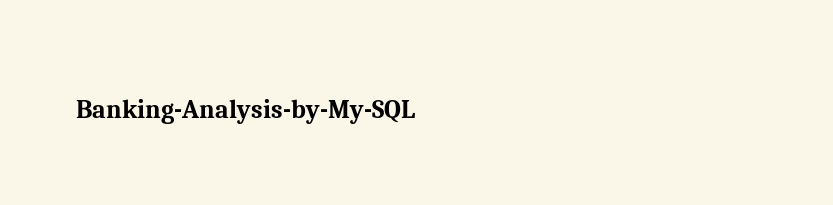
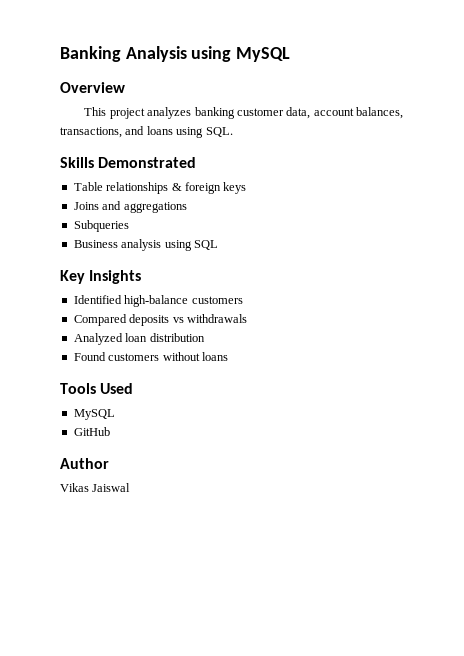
- Banking-Analysis-by-My-SQL
+ Banking Analysis using MySQL
+ Overview
+ This project analyzes banking customer data, account balances, transactions, and loans using SQL.
+ Skills Demonstrated
+ Table relationships & foreign keys
+ Joins and aggregations
+ Subqueries
+ Business analysis using SQL
+ Key Insights
+ Identified high-balance customers
+ Compared deposits vs withdrawals
+ Analyzed loan distribution
+ Found customers without loans
+ Tools Used
+ MySQL
+ GitHub
+ Author
+ Vikas Jaiswal

